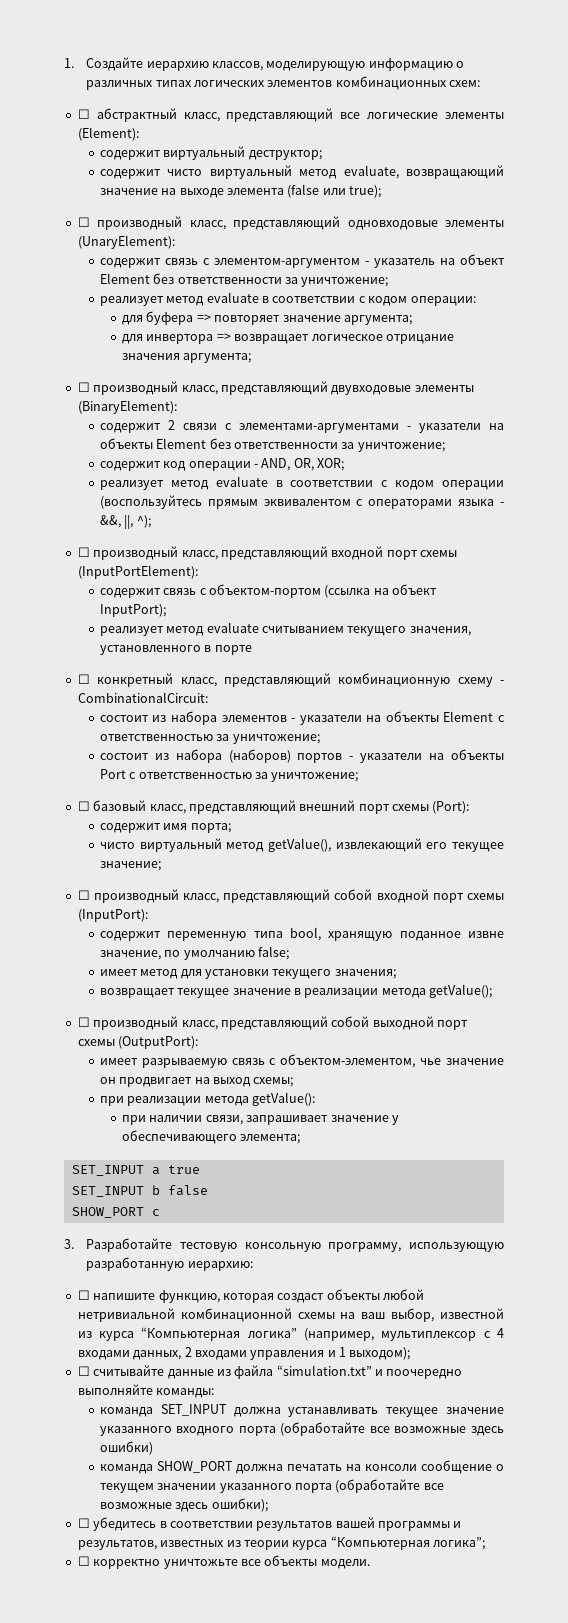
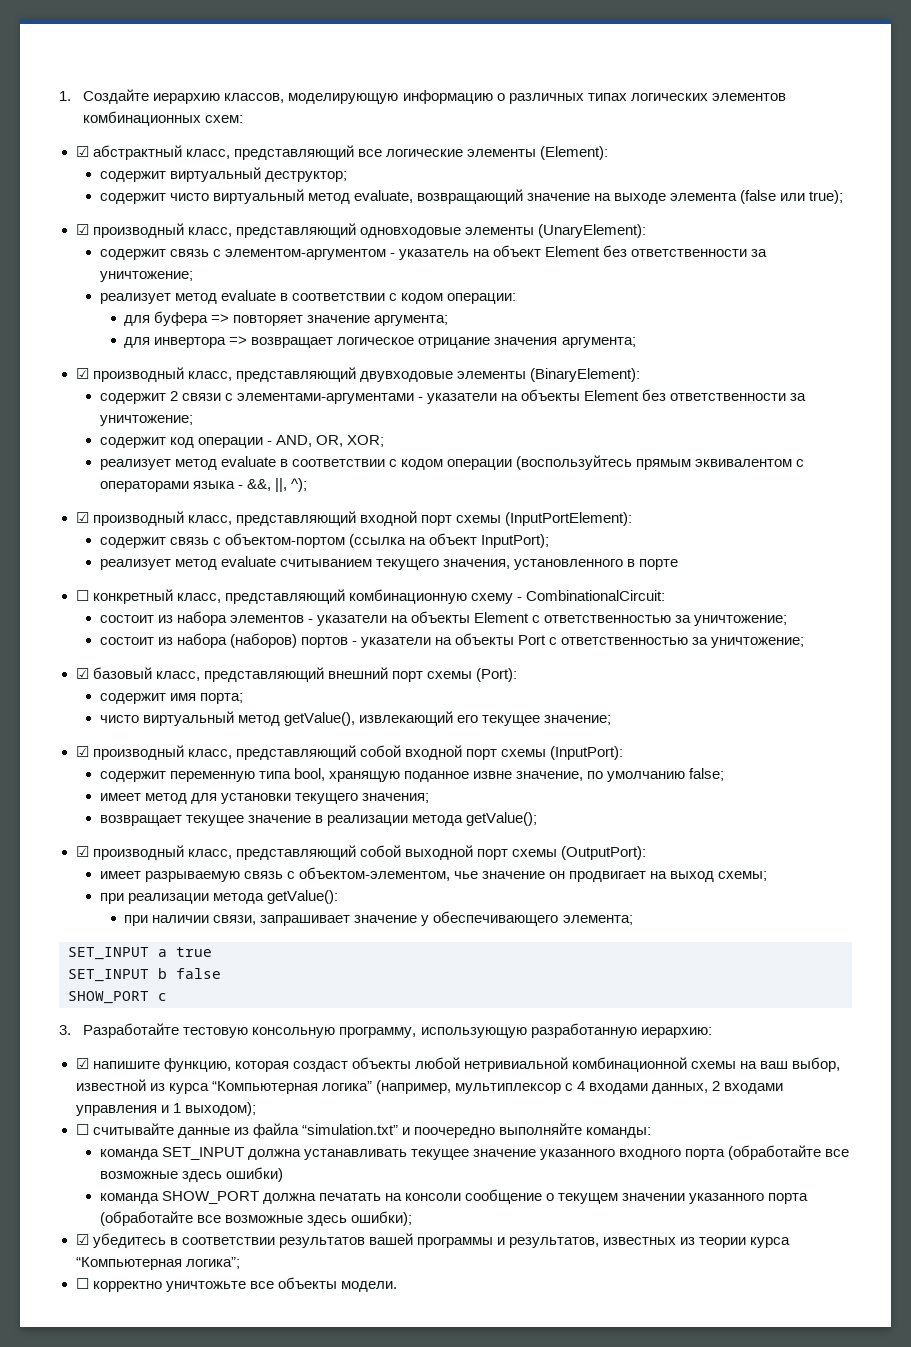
- ☐ абстрактный класс, представляющий все логические элементы (Element):
+ ☑ абстрактный класс, представляющий все логические элементы (Element):
- ☐ производный класс, представляющий одновходовые элементы (UnaryElement):
+ ☑ производный класс, представляющий одновходовые элементы (UnaryElement):
- ☐ производный класс, представляющий двувходовые элементы (BinaryElement):
+ ☑ производный класс, представляющий двувходовые элементы (BinaryElement):
- ☐ производный класс, представляющий входной порт схемы (InputPortElement):
+ ☑ производный класс, представляющий входной порт схемы (InputPortElement):
- ☐ базовый класс, представляющий внешний порт схемы (Port):
+ ☑ базовый класс, представляющий внешний порт схемы (Port):
- ☐ производный класс, представляющий собой входной порт схемы (InputPort):
+ ☑ производный класс, представляющий собой входной порт схемы (InputPort):
- ☐ производный класс, представляющий собой выходной порт схемы (OutputPort):
+ ☑ производный класс, представляющий собой выходной порт схемы (OutputPort):
- ☐ напишите функцию, которая создаст объекты любой нетривиальной комбинационной схемы на ваш выбор, известной из курса “Компьютерная логика” (например, мультиплексор с 4 входами данных, 2 входами управления и 1 выходом);
+ ☑ напишите функцию, которая создаст объекты любой нетривиальной комбинационной схемы на ваш выбор, известной из курса “Компьютерная логика” (например, мультиплексор с 4 входами данных, 2 входами управления и 1 выходом);
- ☐ убедитесь в соответствии результатов вашей программы и результатов, известных из теории курса “Компьютерная логика”;
+ ☑ убедитесь в соответствии результатов вашей программы и результатов, известных из теории курса “Компьютерная логика”;

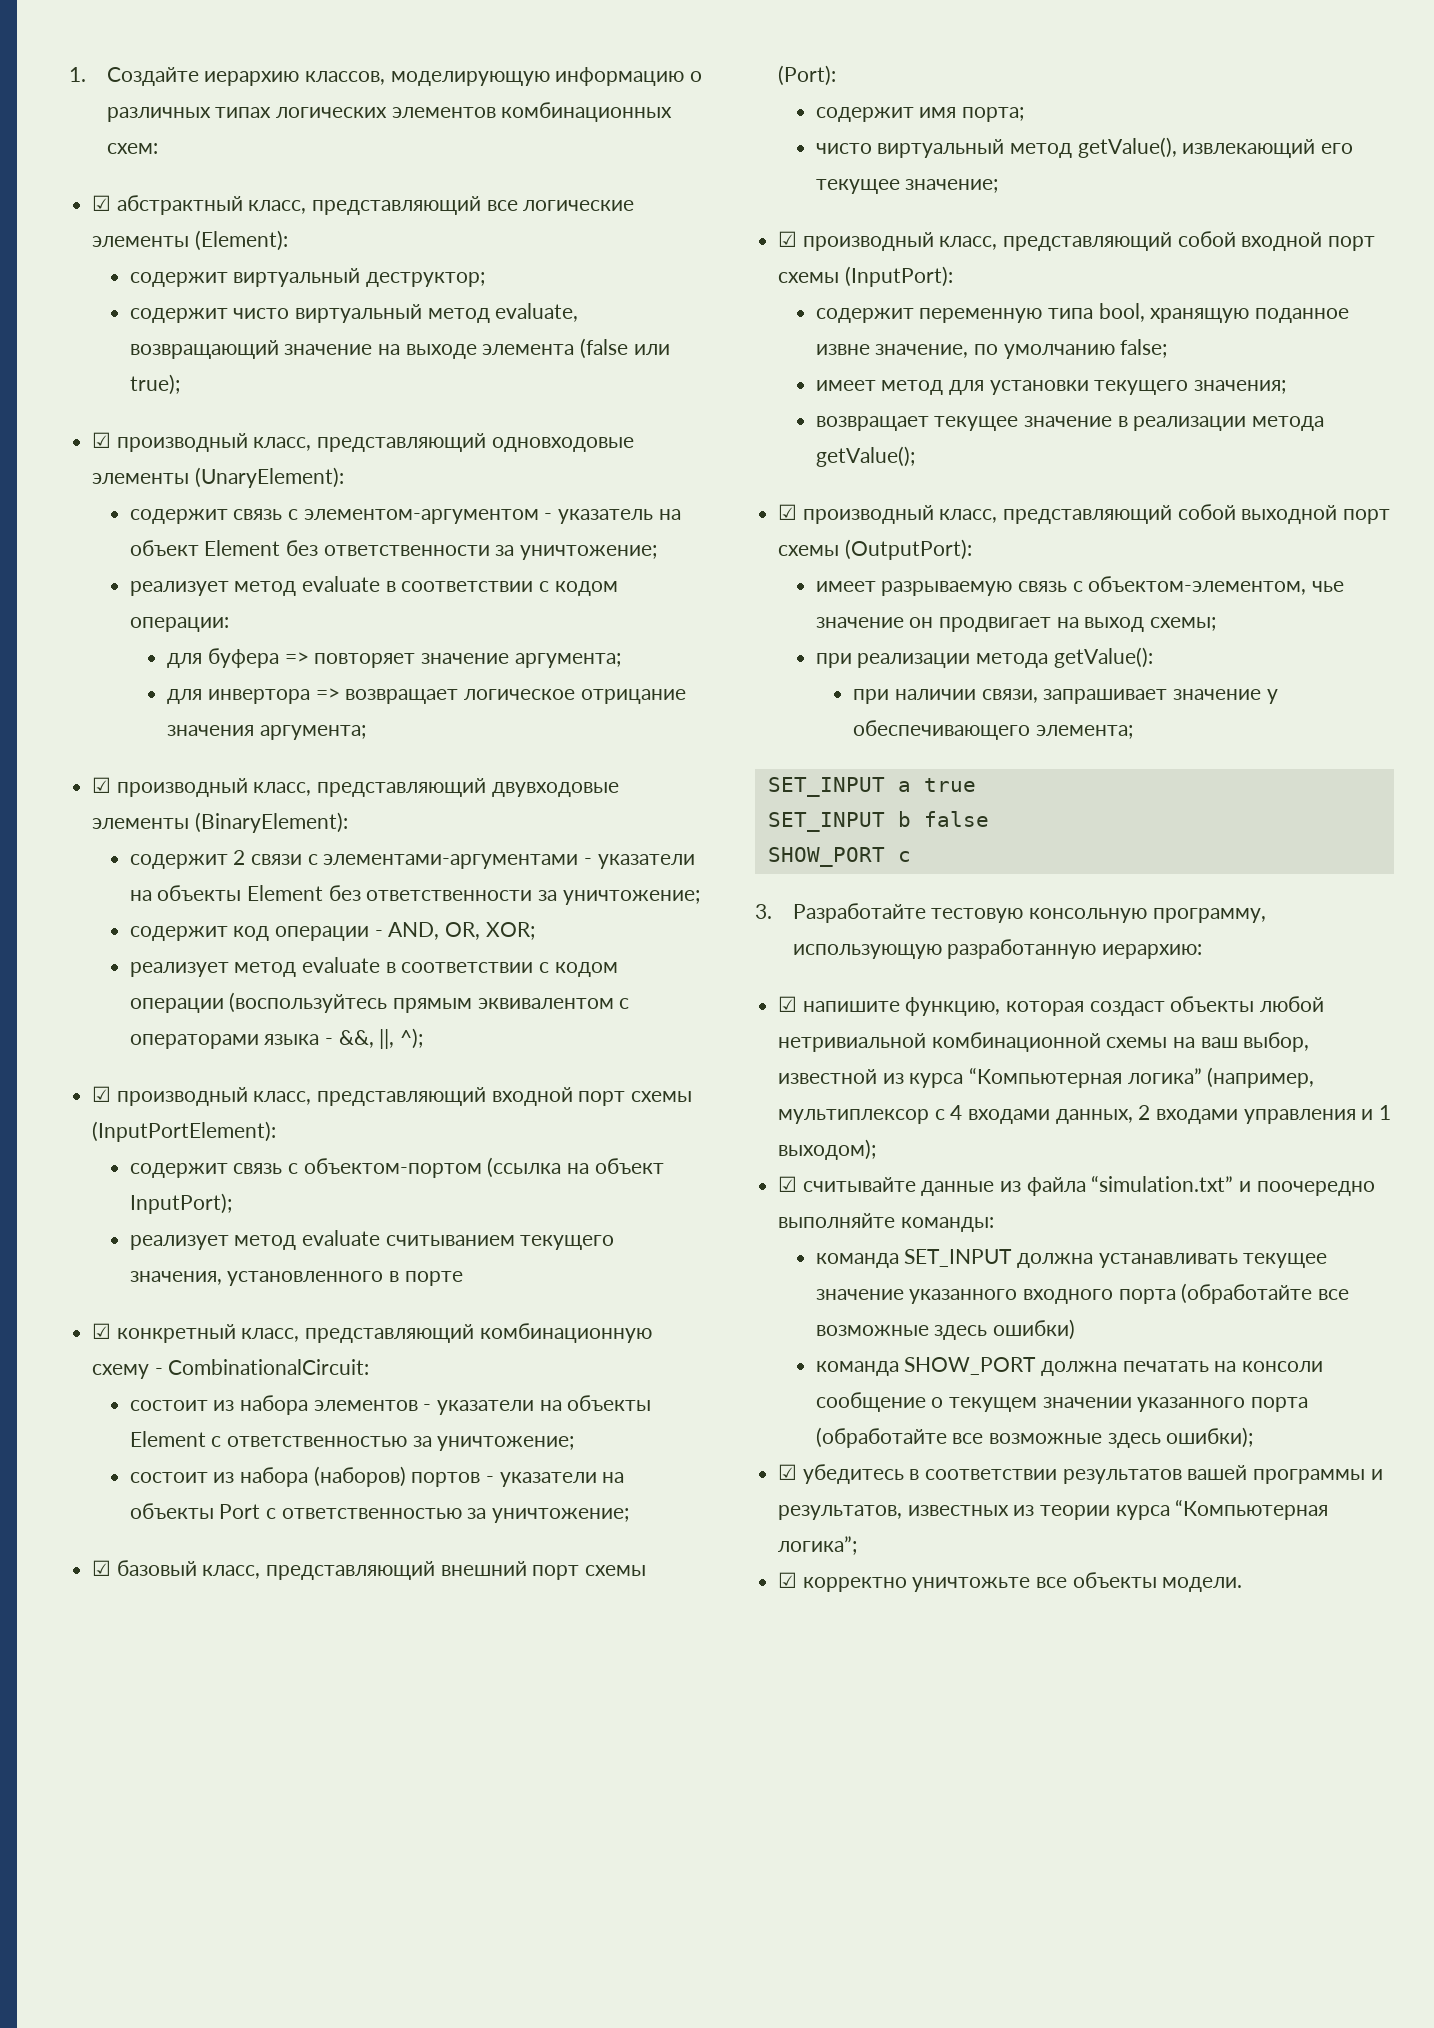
- ☐ конкретный класс, представляющий комбинационную схему - CombinationalCircuit:
+ ☑ конкретный класс, представляющий комбинационную схему - CombinationalCircuit:
- ☐ считывайте данные из файла “simulation.txt” и поочередно выполняйте команды:
+ ☑ считывайте данные из файла “simulation.txt” и поочередно выполняйте команды:
- ☐ корректно уничтожьте все объекты модели.
+ ☑ корректно уничтожьте все объекты модели.

